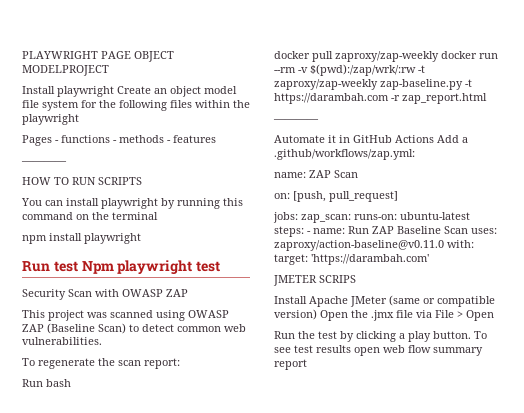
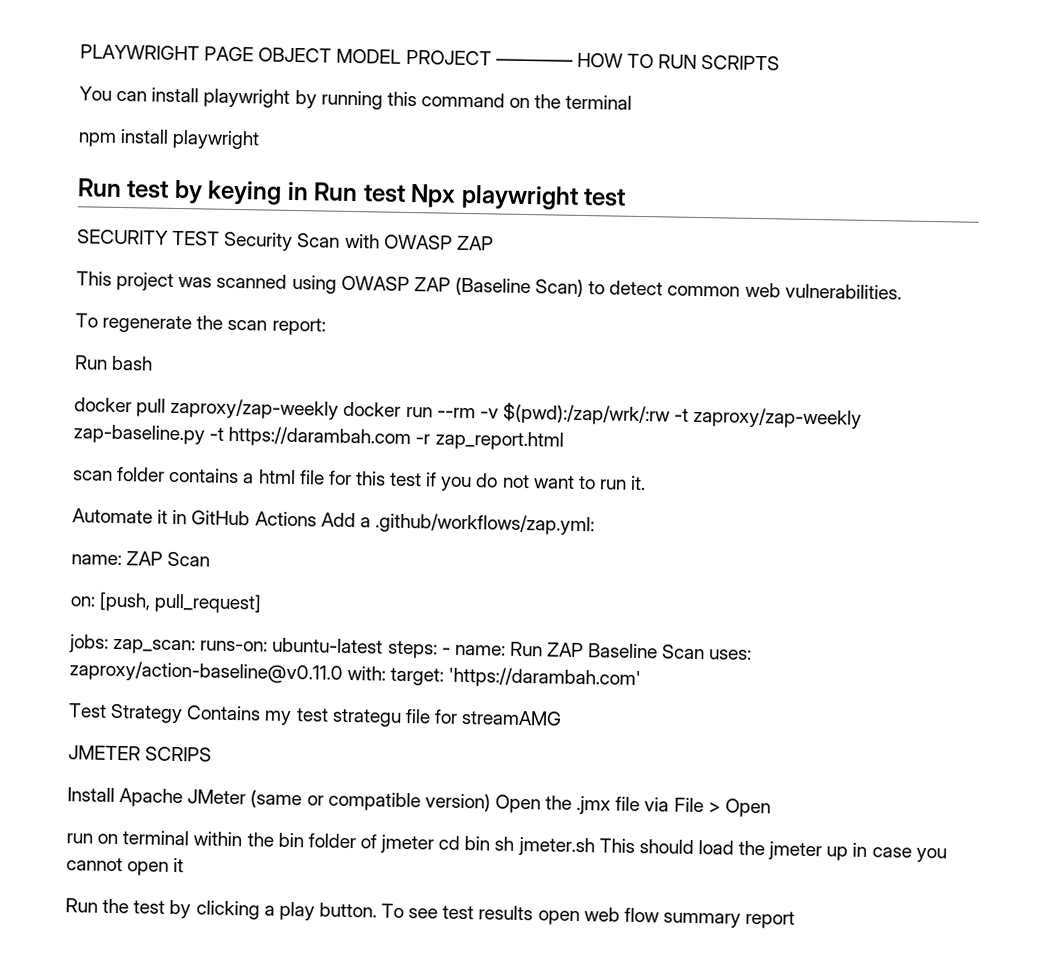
- PLAYWRIGHT PAGE OBJECT MODELPROJECT
- Install playwright Create an object model file system for the following files within the playwright
- Pages - functions - methods - features
- ————
- HOW TO RUN SCRIPTS
+ PLAYWRIGHT PAGE OBJECT MODEL PROJECT ———— HOW TO RUN SCRIPTS
- Run test Npm playwright test
+ Run test by keying in Run test Npx playwright test
- Security Scan with OWASP ZAP
+ SECURITY TEST Security Scan with OWASP ZAP
  docker pull zaproxy/zap-weekly docker run --rm -v $(pwd):/zap/wrk/:rw -t zaproxy/zap-weekly zap-baseline.py -t https://darambah.com -r zap_report.html
- ————
+ scan folder contains a html file for this test if you do not want to run it.
+ Test Strategy Contains my test strategu file for streamAMG
+ run on terminal within the bin folder of jmeter cd bin sh jmeter.sh This should load the jmeter up in case you cannot open it

